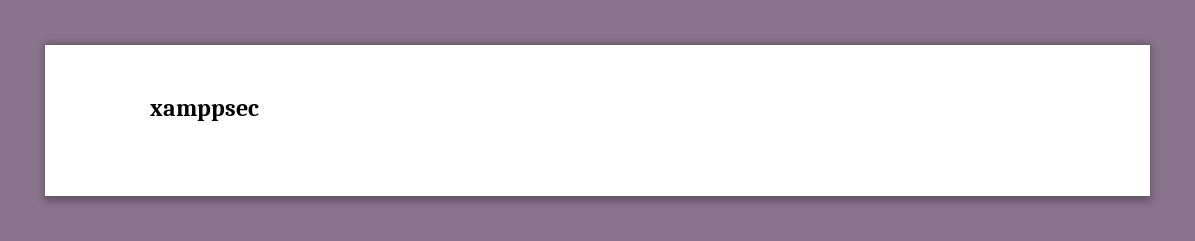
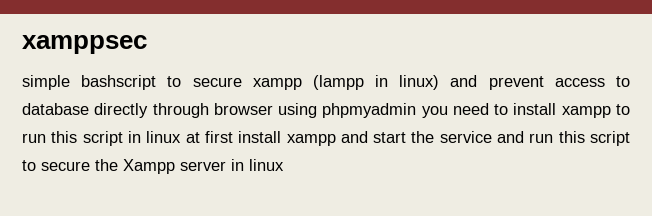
+ simple bashscript to secure xampp (lampp in linux) and prevent access to database directly through browser using phpmyadmin you need to install xampp to run this script in linux at first install xampp and start the service and run this script to secure the Xampp server in linux

